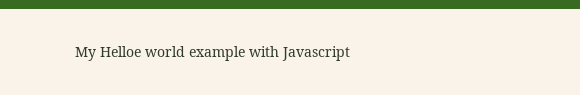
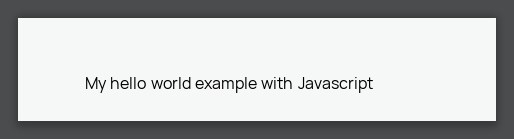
- My Helloe world example with Javascript
+ My hello world example with Javascript

